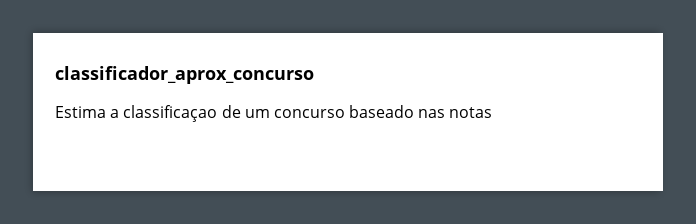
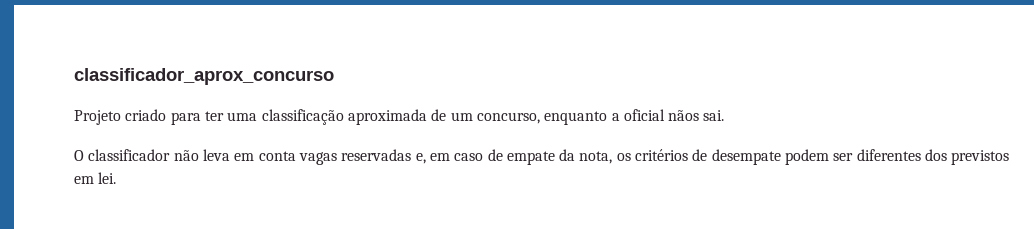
- Estima a classificaçao de um concurso baseado nas notas
+ Projeto criado para ter uma classificação aproximada de um concurso, enquanto a oficial nãos sai.
+ O classificador não leva em conta vagas reservadas e, em caso de empate da nota, os critérios de desempate podem ser diferentes dos previstos em lei.

